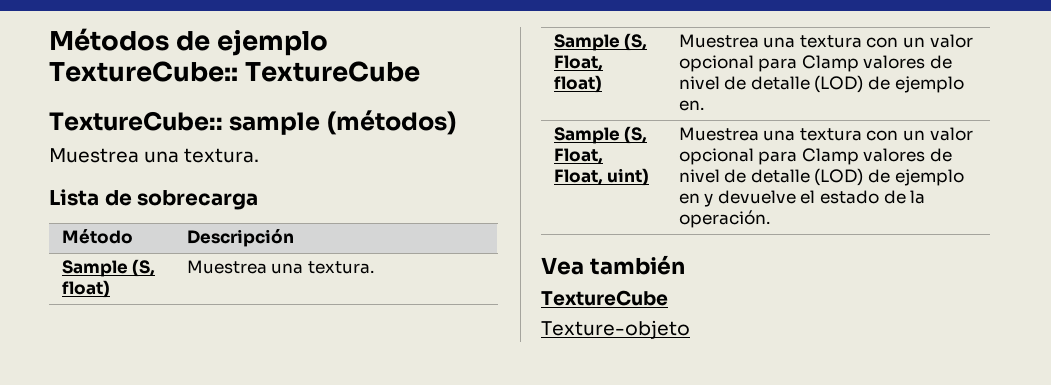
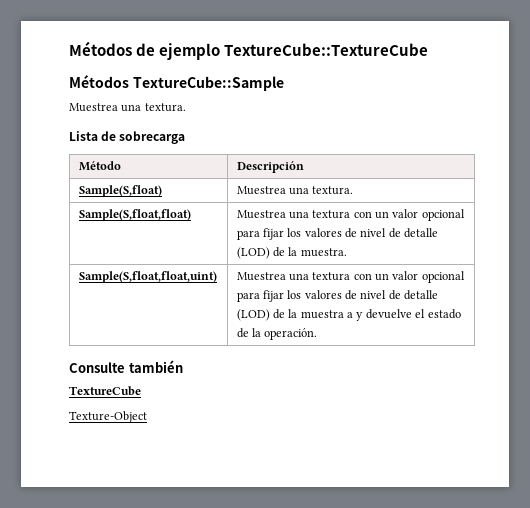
- Métodos de ejemplo TextureCube:: TextureCube
- TextureCube:: sample (métodos)
+ Métodos de ejemplo TextureCube::TextureCube
+ Métodos TextureCube::Sample
- Sample (S, float) | Muestrea una textura.
- Sample (S, Float, float) | Muestrea una textura con un valor opcional para Clamp valores de nivel de detalle (LOD) de ejemplo en.
- Sample (S, Float, Float, uint) | Muestrea una textura con un valor opcional para Clamp valores de nivel de detalle (LOD) de ejemplo en y devuelve el estado de la operación.
+ Sample(S,float) | Muestrea una textura.
+ Sample(S,float,float) | Muestrea una textura con un valor opcional para fijar los valores de nivel de detalle (LOD) de la muestra.
+ Sample(S,float,float,uint) | Muestrea una textura con un valor opcional para fijar los valores de nivel de detalle (LOD) de la muestra a y devuelve el estado de la operación.
- Vea también
+ Consulte también
- Texture-objeto
+ Texture-Object

